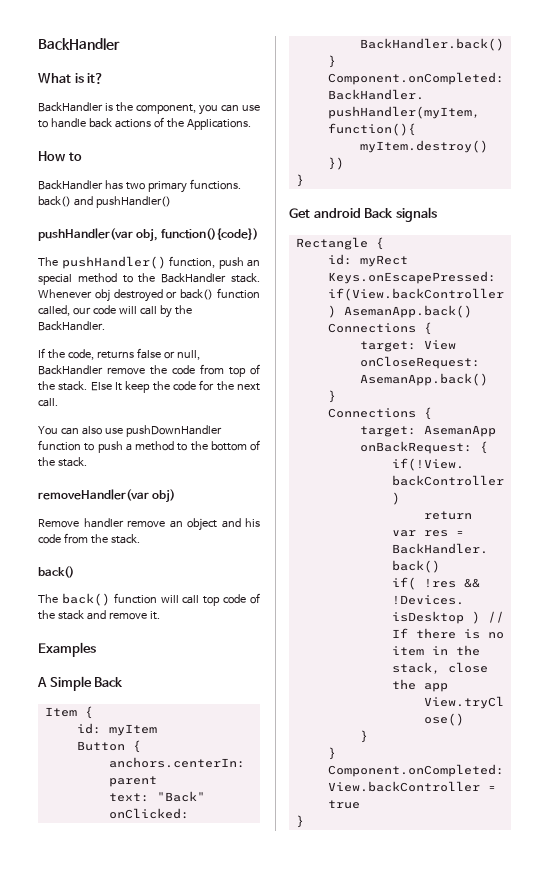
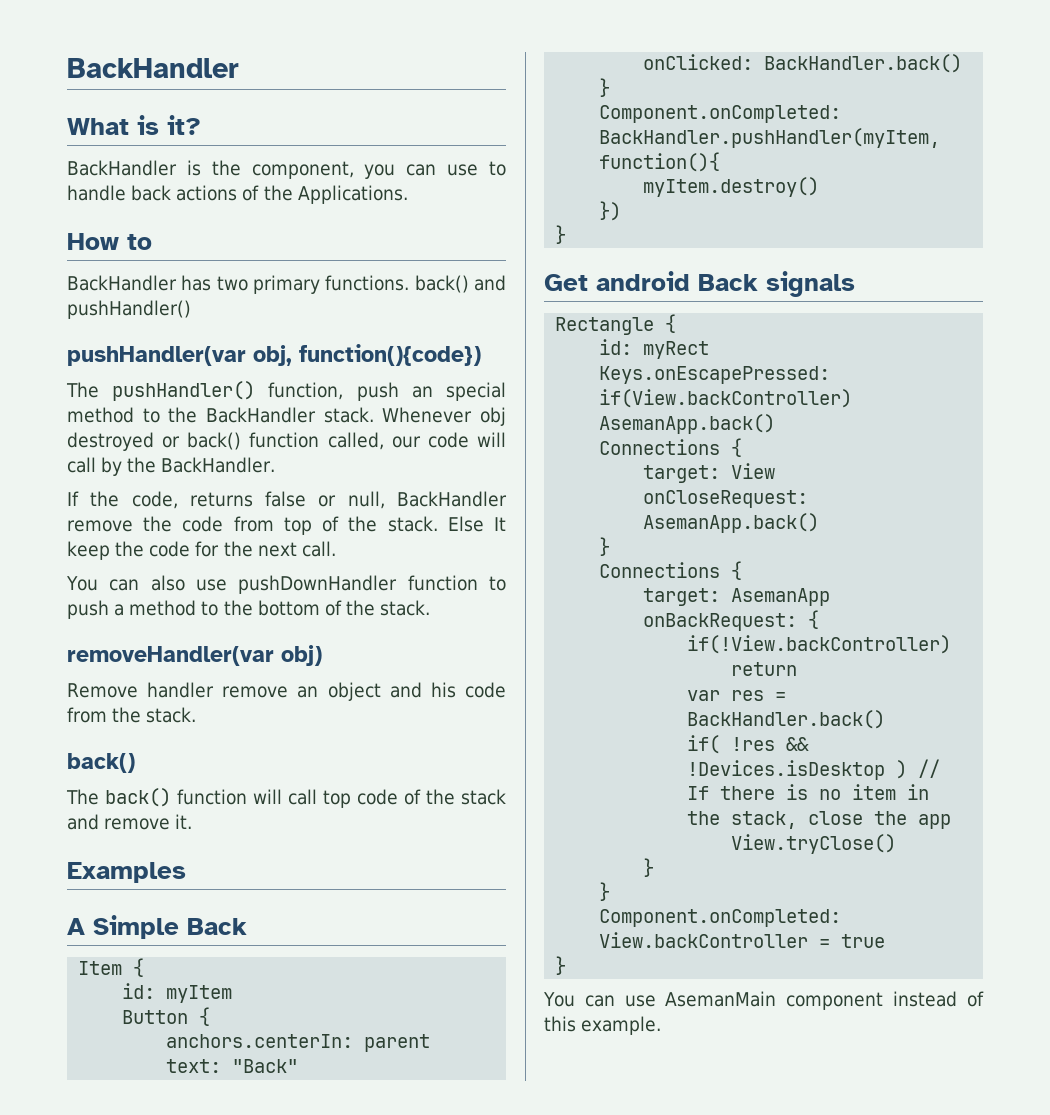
+ You can use AsemanMain component instead of this example.

